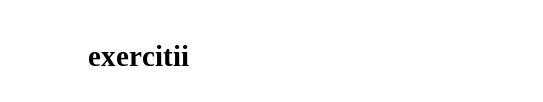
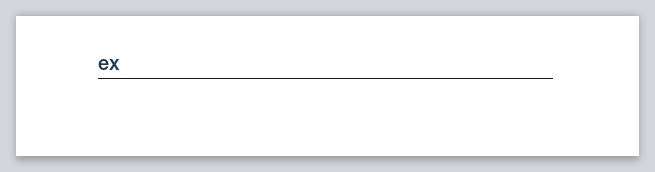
- exercitii
+ ex

